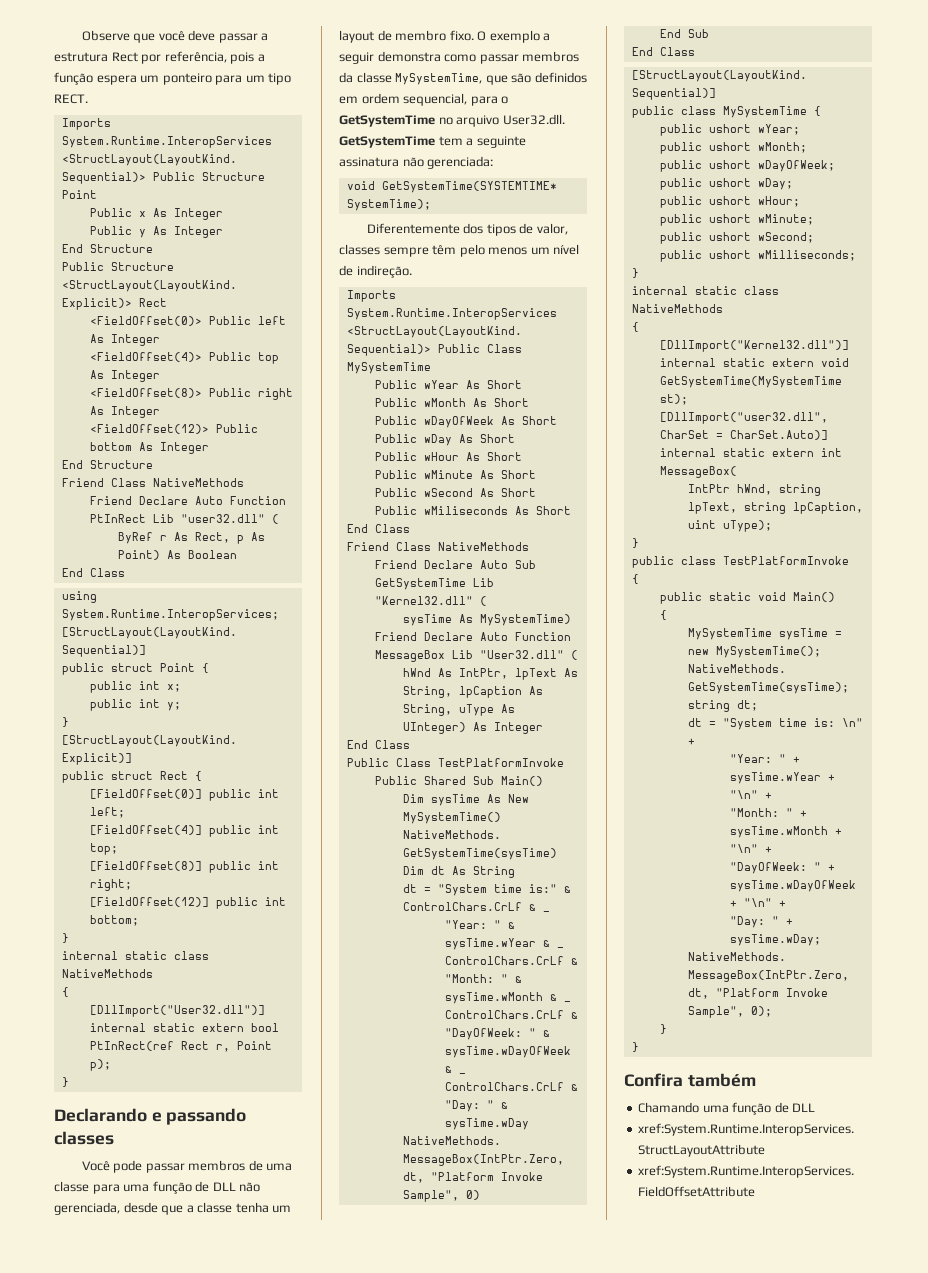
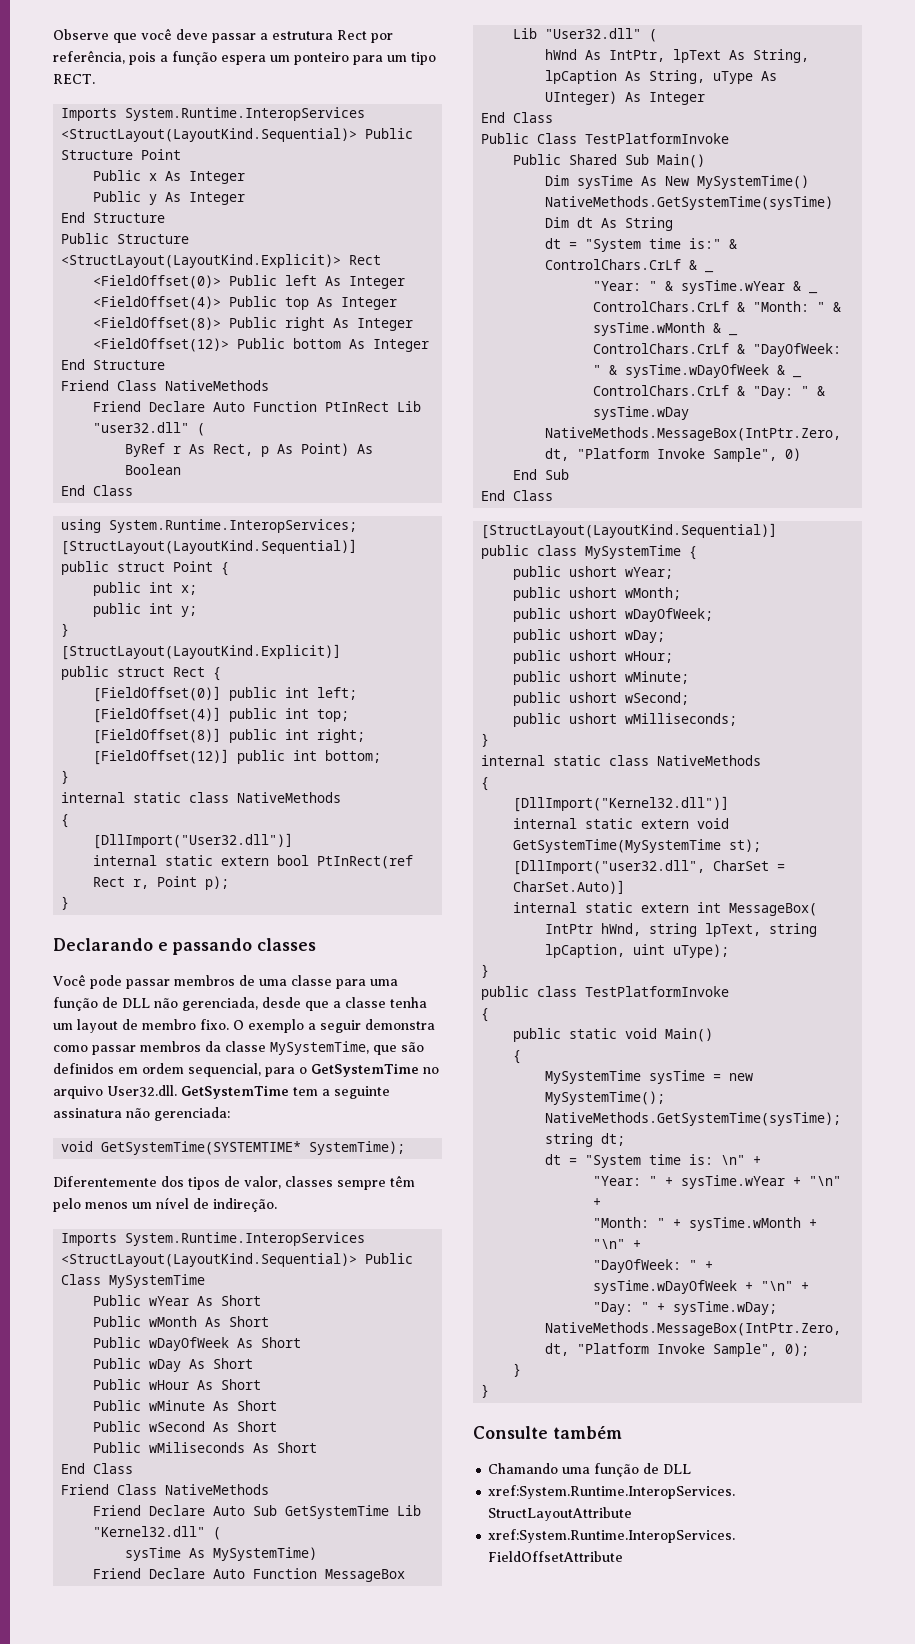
- Confira também
+ Consulte também

